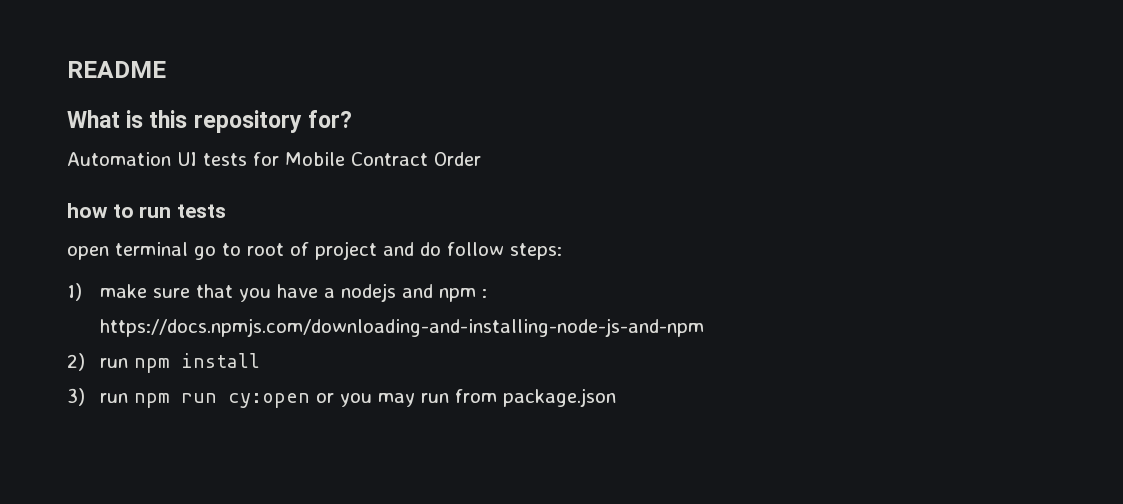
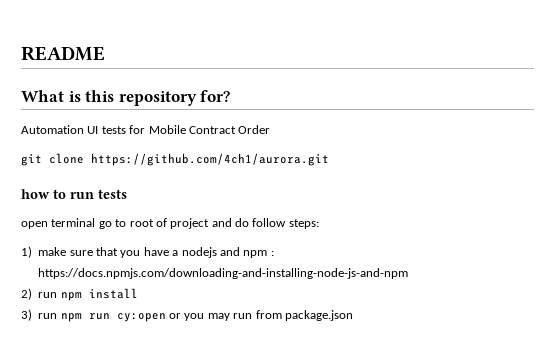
+ git clone https://github.com/4ch1/aurora.git

